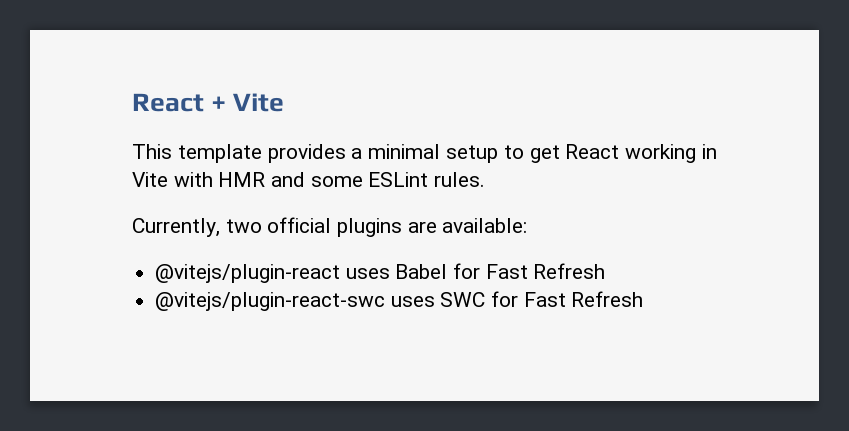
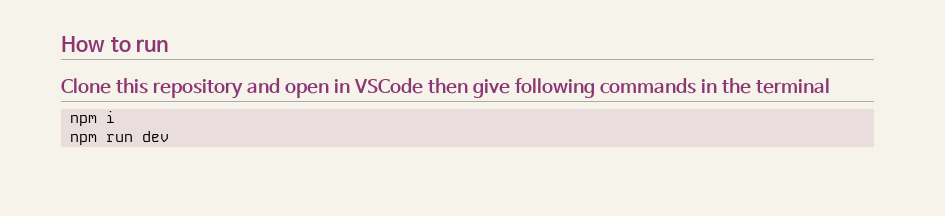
- React + Vite
- This template provides a minimal setup to get React working in Vite with HMR and some ESLint rules.
- Currently, two official plugins are available:
- @vitejs/plugin-react uses Babel for Fast Refresh
- @vitejs/plugin-react-swc uses SWC for Fast Refresh
+ How to run
+ Clone this repository and open in VSCode then give following commands in the terminal
+ npm i
+ npm run dev

